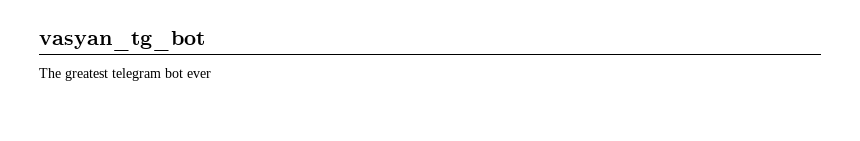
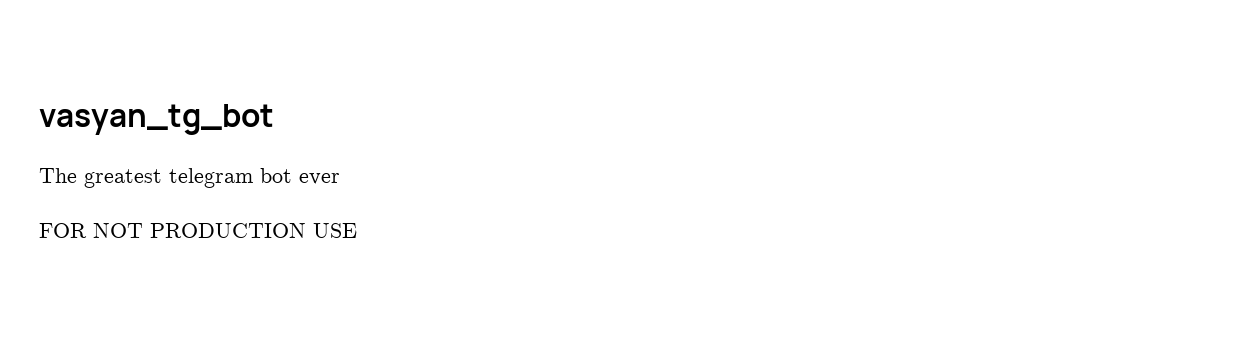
+ FOR NOT PRODUCTION USE

